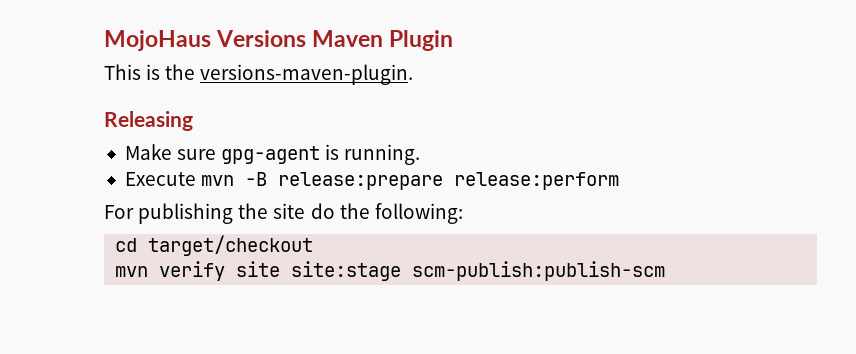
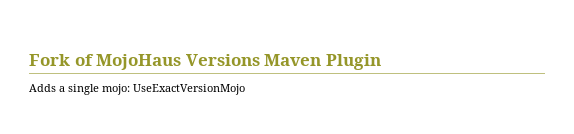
- MojoHaus Versions Maven Plugin
+ Fork of MojoHaus Versions Maven Plugin
- This is the versions-maven-plugin.
- Releasing
- Make sure gpg-agent is running.
- Execute mvn -B release:prepare release:perform
- For publishing the site do the following:
- cd target/checkout
- mvn verify site site:stage scm-publish:publish-scm
+ Adds a single mojo: UseExactVersionMojo

